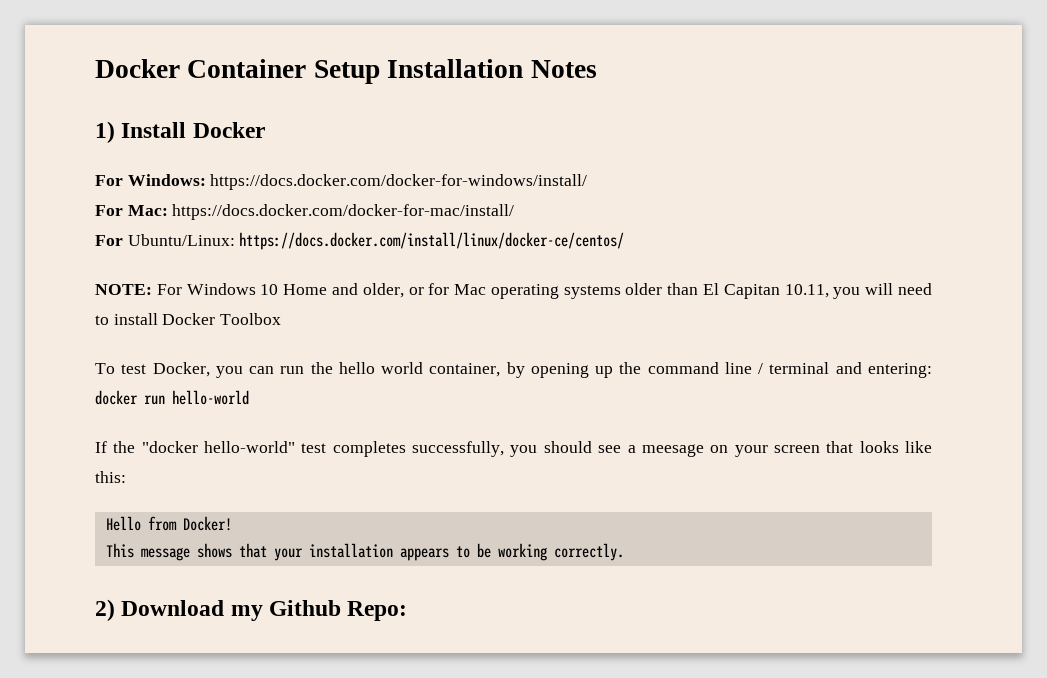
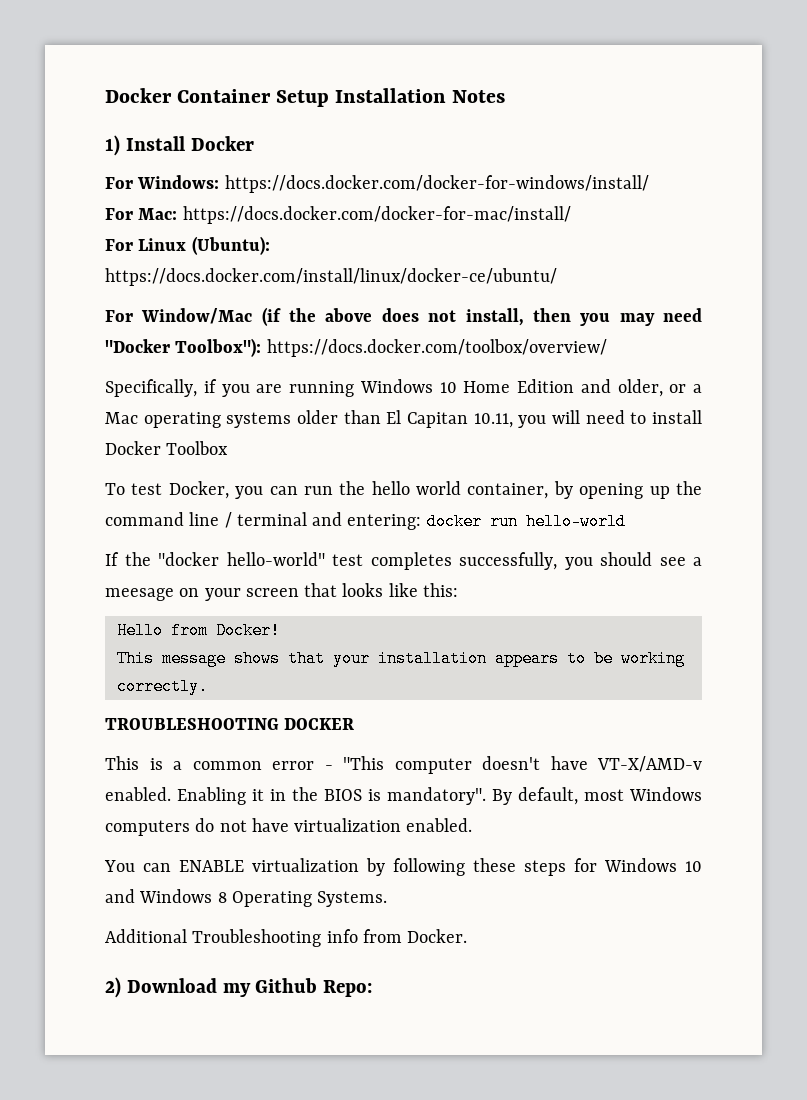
- For Ubuntu/Linux: https://docs.docker.com/install/linux/docker-ce/centos/
- NOTE: For Windows 10 Home and older, or for Mac operating systems older than El Capitan 10.11, you will need to install Docker Toolbox
+ For Linux (Ubuntu): https://docs.docker.com/install/linux/docker-ce/ubuntu/
+ For Window/Mac (if the above does not install, then you may need "Docker Toolbox"): https://docs.docker.com/toolbox/overview/
+ Specifically, if you are running Windows 10 Home Edition and older, or a Mac operating systems older than El Capitan 10.11, you will need to install Docker Toolbox
+ TROUBLESHOOTING DOCKER
+ This is a common error - "This computer doesn't have VT-X/AMD-v enabled. Enabling it in the BIOS is mandatory". By default, most Windows computers do not have virtualization enabled.
+ You can ENABLE virtualization by following these steps for Windows 10 and Windows 8 Operating Systems.
+ Additional Troubleshooting info from Docker.

